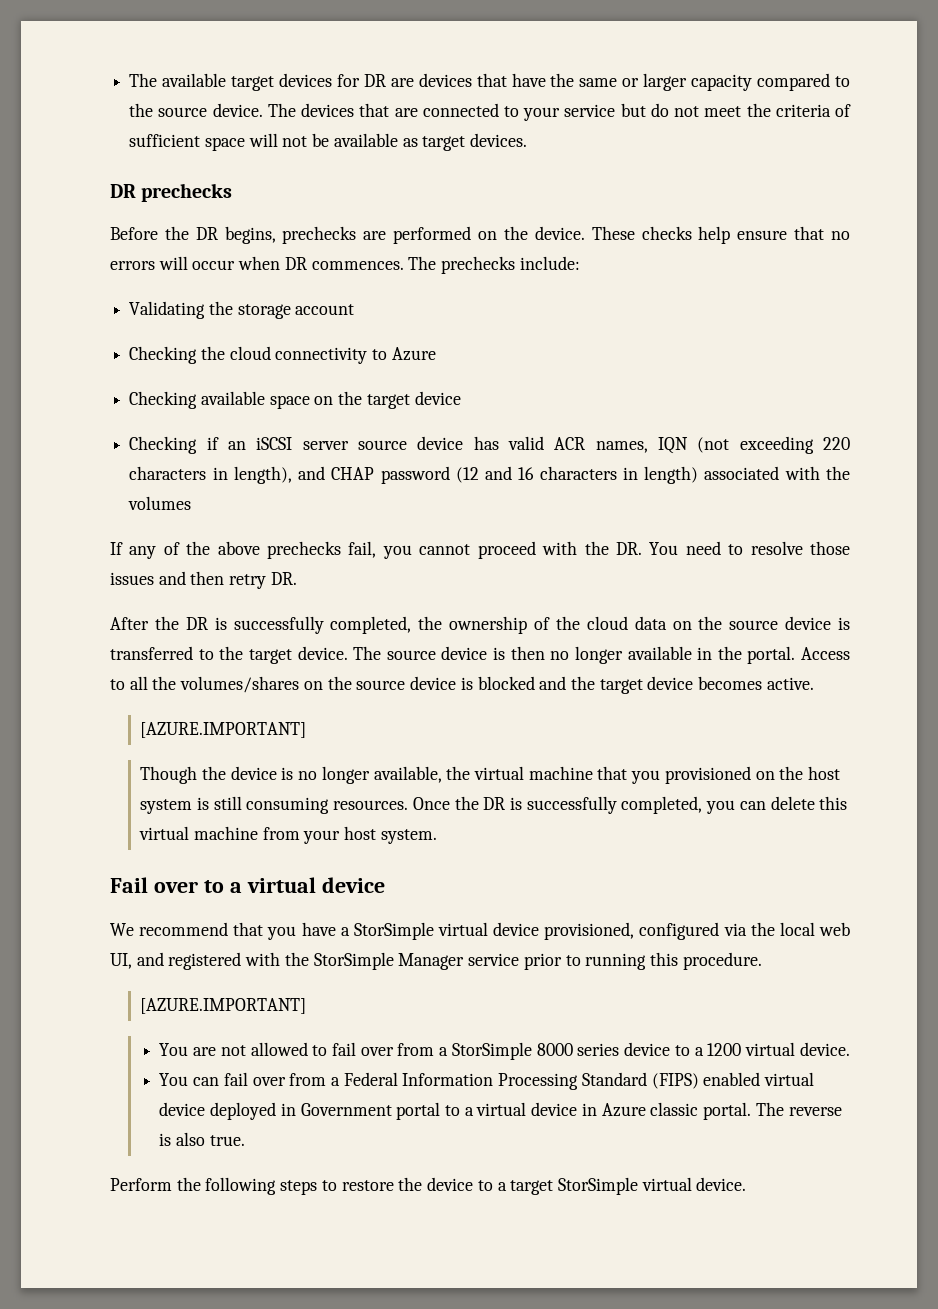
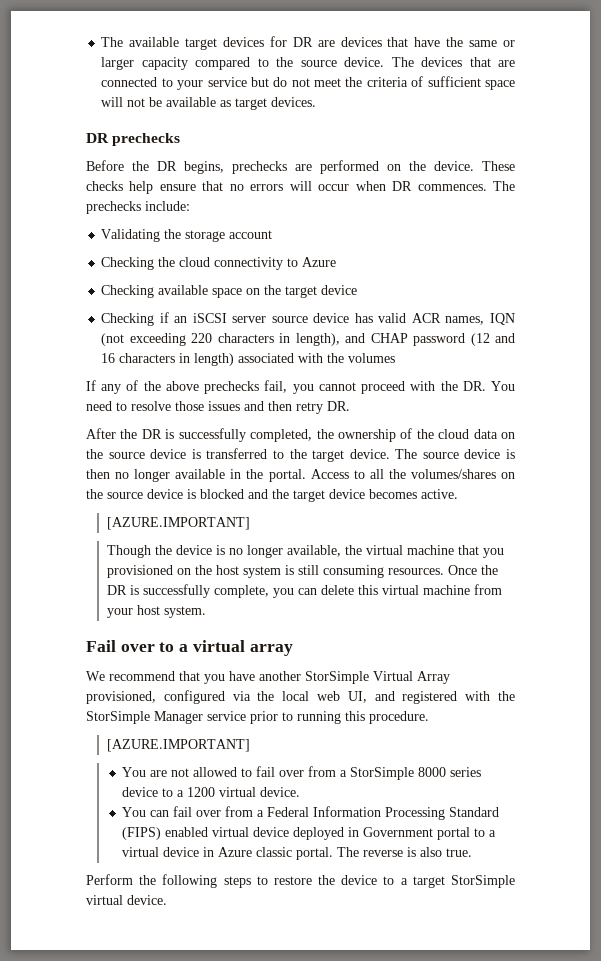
- Once the DR is successfully completed, you can delete this virtual machine from your host system.
+ Once the DR is successfully complete, you can delete this virtual machine from your host system.
- Fail over to a virtual device
+ Fail over to a virtual array
- We recommend that you have a StorSimple virtual device provisioned, configured via the local web UI, and registered with the StorSimple Manager service prior to running this procedure.
+ We recommend that you have another StorSimple Virtual Array provisioned, configured via the local web UI, and registered with the StorSimple Manager service prior to running this procedure.

